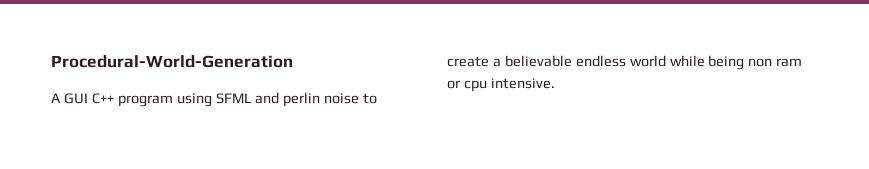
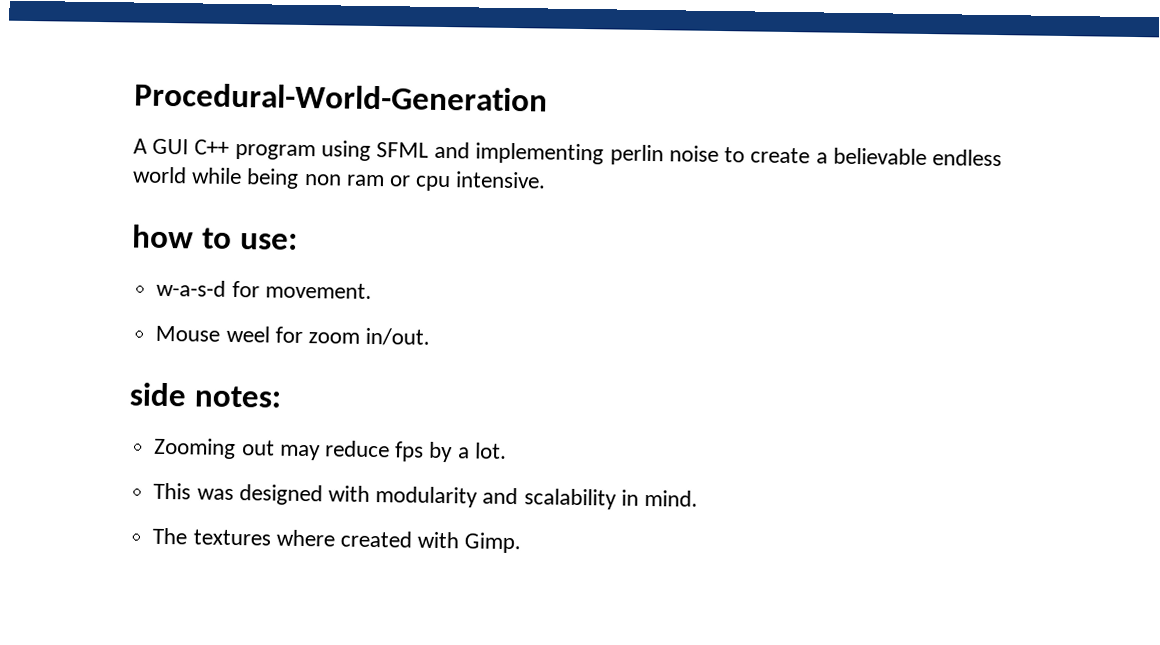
- A GUI C++ program using SFML and perlin noise to create a believable endless world while being non ram or cpu intensive.
+ A GUI C++ program using SFML and implementing perlin noise to create a believable endless world while being non ram or cpu intensive.
+ how to use:
+ w-a-s-d for movement.
+ Mouse weel for zoom in/out.
+ side notes:
+ Zooming out may reduce fps by a lot.
+ This was designed with modularity and scalability in mind.
+ The textures where created with Gimp.

